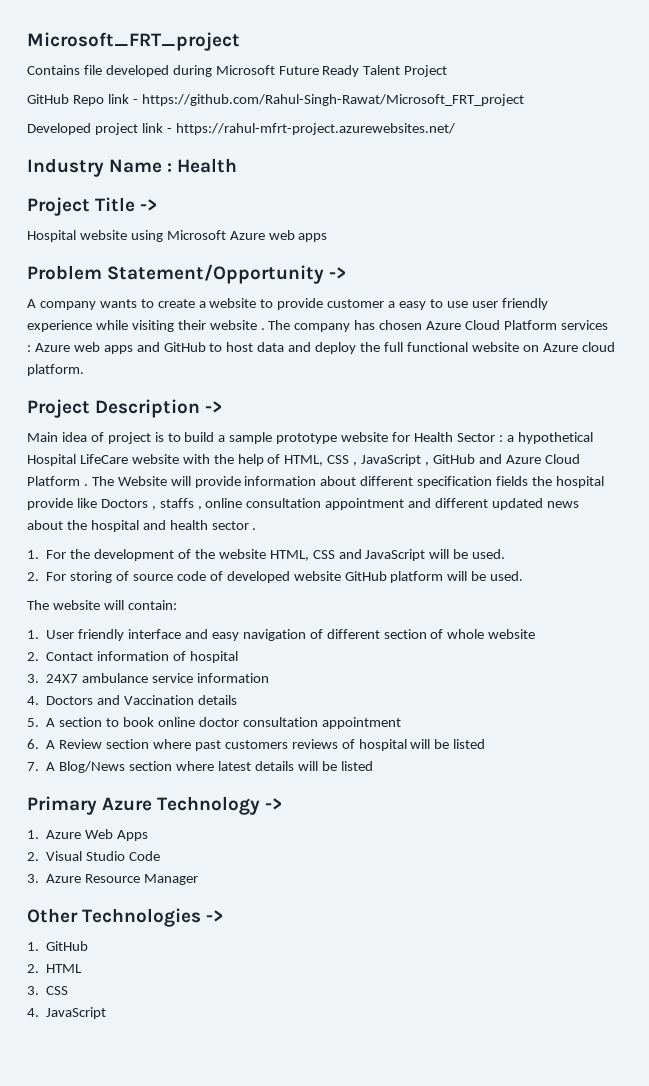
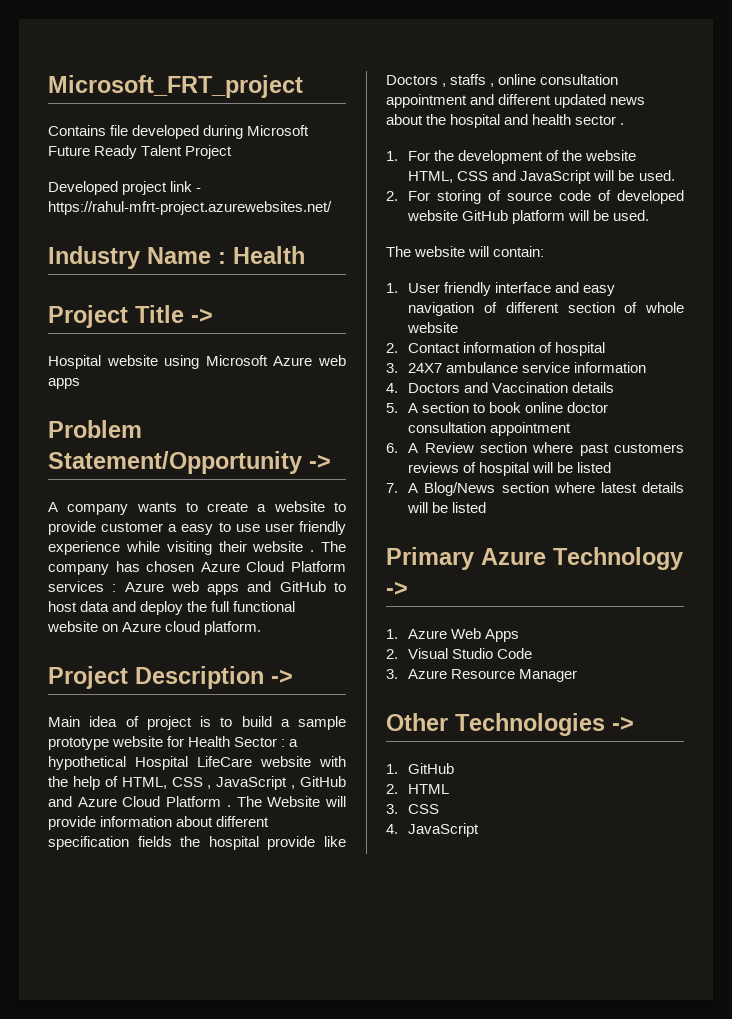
- GitHub Repo link - https://github.com/Rahul-Singh-Rawat/Microsoft_FRT_project

